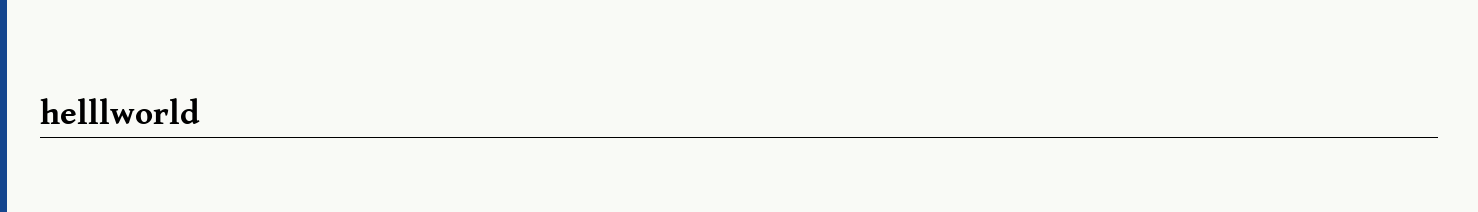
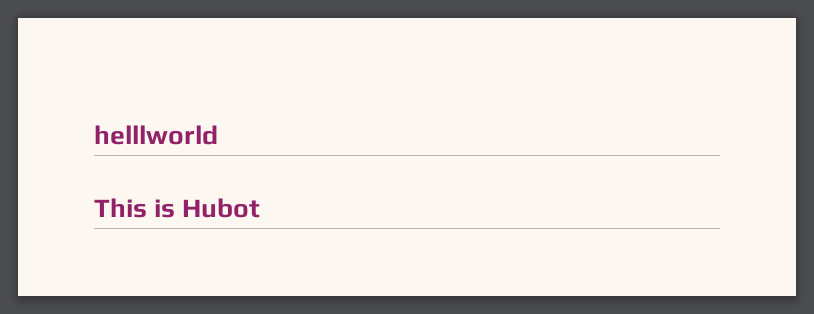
+ This is Hubot

